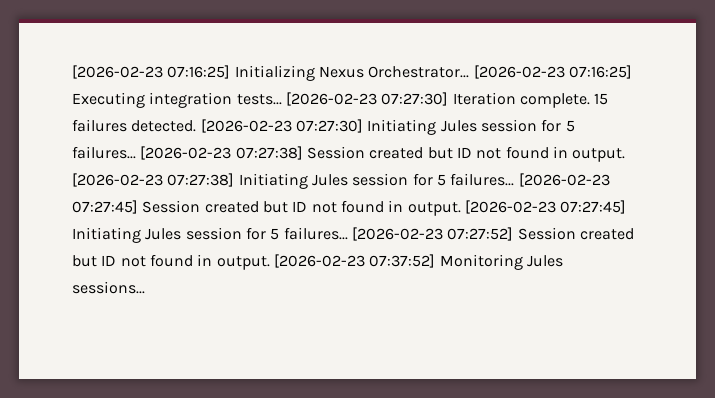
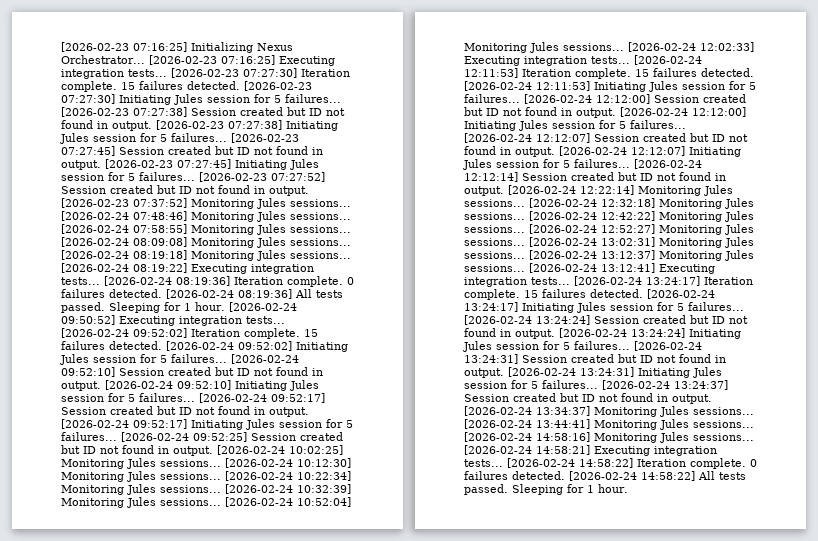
+ [2026-02-24 07:48:46] Monitoring Jules sessions... [2026-02-24 07:58:55] Monitoring Jules sessions... [2026-02-24 08:09:08] Monitoring Jules sessions... [2026-02-24 08:19:18] Monitoring Jules sessions... [2026-02-24 08:19:22] Executing integration tests... [2026-02-24 08:19:36] Iteration complete. 0 failures detected. [2026-02-24 08:19:36] All tests passed. Sleeping for 1 hour. [2026-02-24 09:50:52] Executing integration tests... [2026-02-24 09:52:02] Iteration complete. 15 failures detected. [2026-02-24 09:52:02] Initiating Jules session for 5 failures... [2026-02-24 09:52:10] Session created but ID not found in output. [2026-02-24 09:52:10] Initiating Jules session for 5 failures... [2026-02-24 09:52:17] Session created but ID not found in output. [2026-02-24 09:52:17] Initiating Jules session for 5 failures... [2026-02-24 09:52:25] Session created but ID not found in output. [2026-02-24 10:02:25] Monitoring Jules sessions... [2026-02-24 10:12:30] Monitoring Jules sessions... [2026-02-24 10:22:34] Monitoring Jules sessions... [2026-02-24 10:32:39] Monitoring Jules sessions... [2026-02-24 10:52:04] Monitoring Jules sessions... [2026-02-24 12:02:33] Executing integration tests... [2026-02-24 12:11:53] Iteration complete. 15 failures detected. [2026-02-24 12:11:53] Initiating Jules session for 5 failures... [2026-02-24 12:12:00] Session created but ID not found in output. [2026-02-24 12:12:00] Initiating Jules session for 5 failures... [2026-02-24 12:12:07] Session created but ID not found in output. [2026-02-24 12:12:07] Initiating Jules session for 5 failures... [2026-02-24 12:12:14] Session created but ID not found in output. [2026-02-24 12:22:14] Monitoring Jules sessions... [2026-02-24 12:32:18] Monitoring Jules sessions... [2026-02-24 12:42:22] Monitoring Jules sessions... [2026-02-24 12:52:27] Monitoring Jules sessions... [2026-02-24 13:02:31] Monitoring Jules sessions... [2026-02-24 13:12:37] Monitoring Jules sessions... [2026-02-24 13:12:41] Executing integration tests... [2026-02-24 13:24:17] Iteration complete. 15 failures detected. [2026-02-24 13:24:17] Initiating Jules session for 5 failures... [2026-02-24 13:24:24] Session created but ID not found in output. [2026-02-24 13:24:24] Initiating Jules session for 5 failures... [2026-02-24 13:24:31] Session created but ID not found in output. [2026-02-24 13:24:31] Initiating Jules session for 5 failures... [2026-02-24 13:24:37] Session created but ID not found in output. [2026-02-24 13:34:37] Monitoring Jules sessions... [2026-02-24 13:44:41] Monitoring Jules sessions... [2026-02-24 14:58:16] Monitoring Jules sessions... [2026-02-24 14:58:21] Executing integration tests... [2026-02-24 14:58:22] Iteration complete. 0 failures detected. [2026-02-24 14:58:22] All tests passed. Sleeping for 1 hour.

